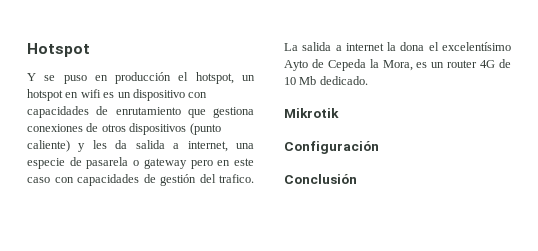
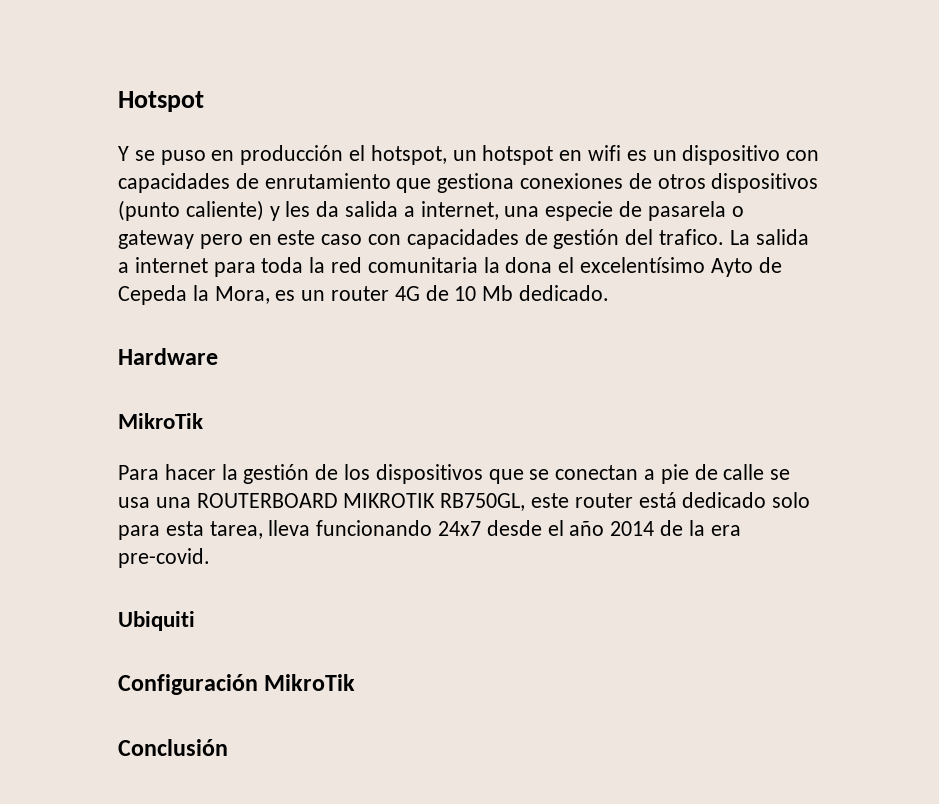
- La salida a internet la dona el excelentísimo Ayto de Cepeda la Mora, es un router 4G de 10 Mb dedicado.
+ La salida a internet para toda la red comunitaria la dona el excelentísimo Ayto de Cepeda la Mora, es un router 4G de 10 Mb dedicado.
- Mikrotik
+ Hardware
+ MikroTik
+ Para hacer la gestión de los dispositivos que se conectan a pie de calle se usa una ROUTERBOARD MIKROTIK RB750GL, este router está dedicado solo para esta tarea, lleva funcionando 24x7 desde el año 2014 de la era pre-covid.
+ Ubiquiti
- Configuración
+ Configuración MikroTik

